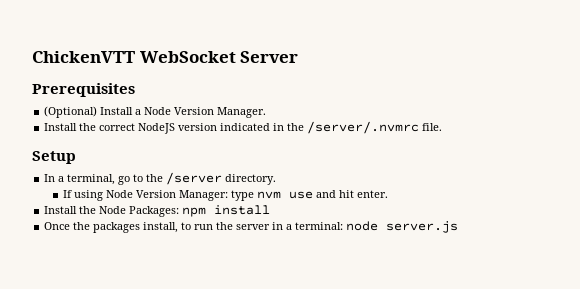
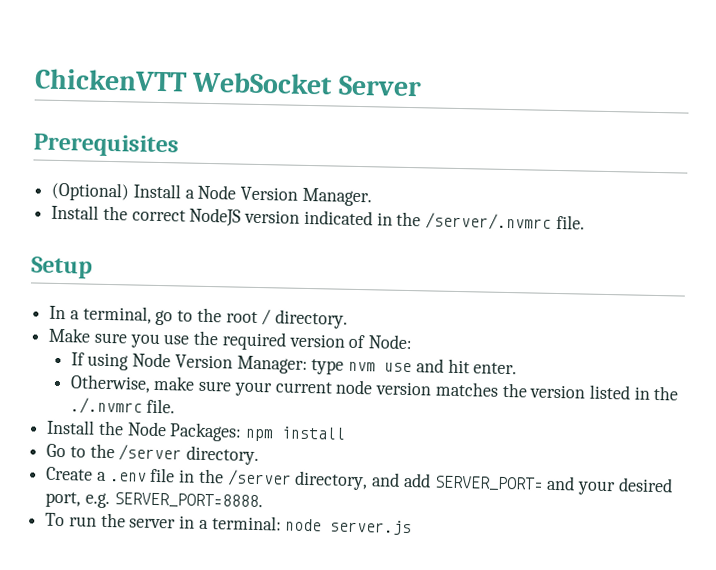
- In a terminal, go to the /server directory.
+ In a terminal, go to the root / directory.
+ Make sure you use the required version of Node:
+ Otherwise, make sure your current node version matches the version listed in the ./.nvmrc file.
- Once the packages install, to run the server in a terminal: node server.js
+ Go to the /server directory.
+ Create a .env file in the /server directory, and add SERVER_PORT= and your desired port, e.g. SERVER_PORT=8888.
+ To run the server in a terminal: node server.js

